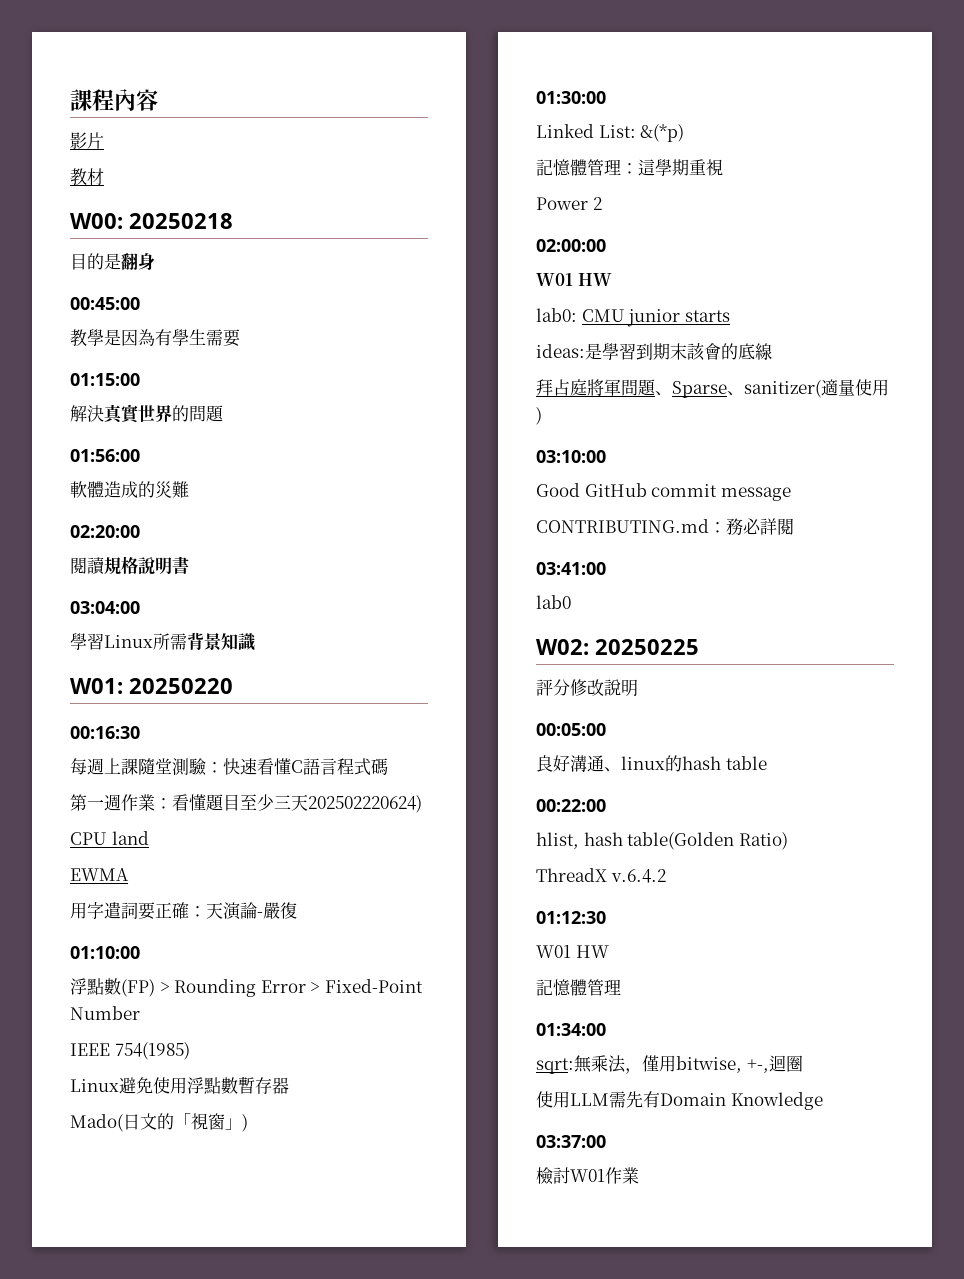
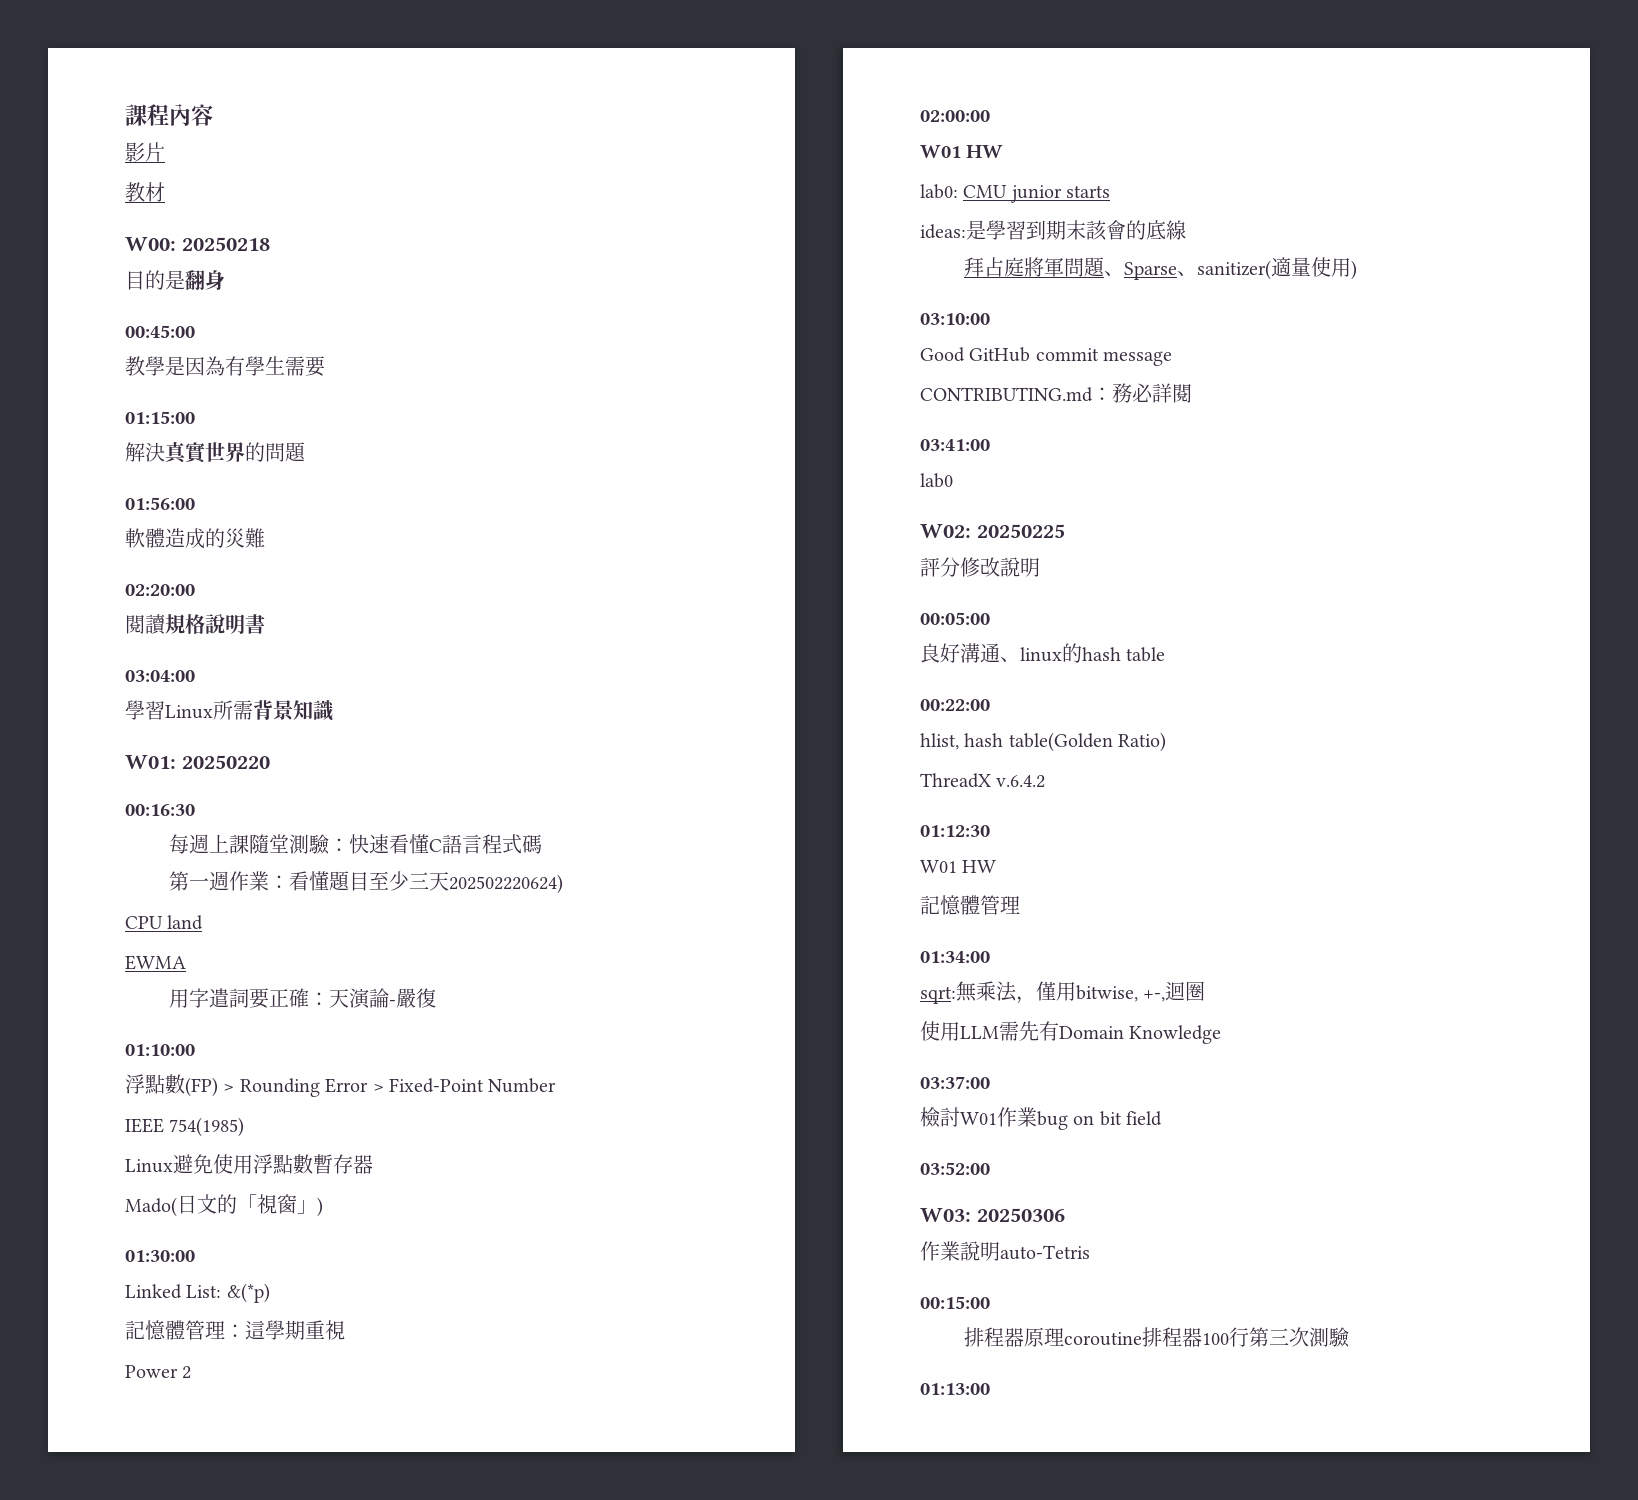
- 檢討W01作業
+ 檢討W01作業bug on bit field
+ 03:52:00
+ W03: 20250306
+ 作業說明auto-Tetris
+ 00:15:00
+ 排程器原理coroutine排程器100行第三次測驗
+ 01:13:00

